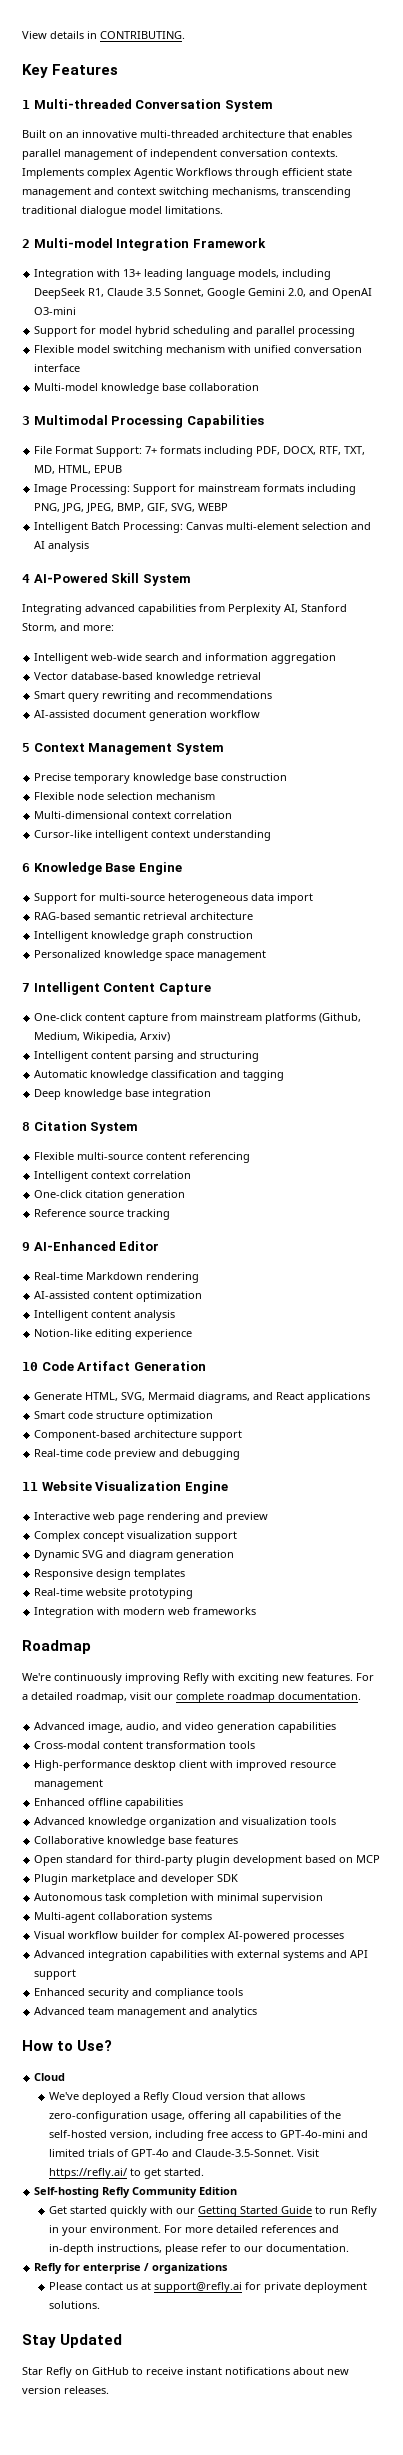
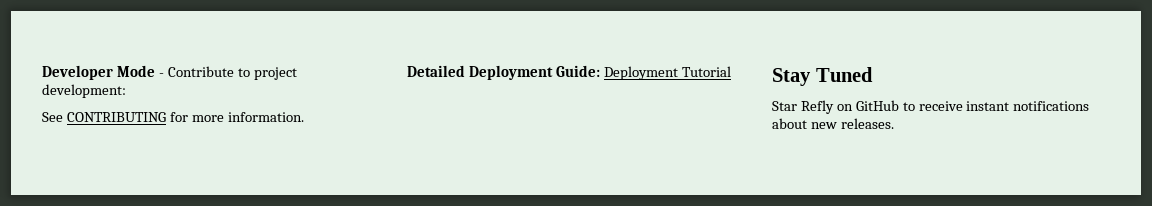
- View details in CONTRIBUTING.
- Key Features
- 1 Multi-threaded Conversation System
- Built on an innovative multi-threaded architecture that enables parallel management of independent conversation contexts. Implements complex Agentic Workflows through efficient state management and context switching mechanisms, transcending traditional dialogue model limitations.
- 2 Multi-model Integration Framework
- Integration with 13+ leading language models, including DeepSeek R1, Claude 3.5 Sonnet, Google Gemini 2.0, and OpenAI O3-mini
- Support for model hybrid scheduling and parallel processing
- Flexible model switching mechanism with unified conversation interface
- Multi-model knowledge base collaboration
- 3 Multimodal Processing Capabilities
- File Format Support: 7+ formats including PDF, DOCX, RTF, TXT, MD, HTML, EPUB
- Image Processing: Support for mainstream formats including PNG, JPG, JPEG, BMP, GIF, SVG, WEBP
- Intelligent Batch Processing: Canvas multi-element selection and AI analysis
- 4 AI-Powered Skill System
- Integrating advanced capabilities from Perplexity AI, Stanford Storm, and more:
- Intelligent web-wide search and information aggregation
- Vector database-based knowledge retrieval
- Smart query rewriting and recommendations
- AI-assisted document generation workflow
- 5 Context Management System
- Precise temporary knowledge base construction
- Flexible node selection mechanism
- Multi-dimensional context correlation
- Cursor-like intelligent context understanding
- 6 Knowledge Base Engine
- Support for multi-source heterogeneous data import
- RAG-based semantic retrieval architecture
- Intelligent knowledge graph construction
- Personalized knowledge space management
- 7 Intelligent Content Capture
- One-click content capture from mainstream platforms (Github, Medium, Wikipedia, Arxiv)
- Intelligent content parsing and structuring
- Automatic knowledge classification and tagging
- Deep knowledge base integration
- 8 Citation System
- Flexible multi-source content referencing
- Intelligent context correlation
- One-click citation generation
- Reference source tracking
- 9 AI-Enhanced Editor
- Real-time Markdown rendering
- AI-assisted content optimization
- Intelligent content analysis
- Notion-like editing experience
- 10 Code Artifact Generation
- Generate HTML, SVG, Mermaid diagrams, and React applications
- Smart code structure optimization
- Component-based architecture support
- Real-time code preview and debugging
- 11 Website Visualization Engine
- Interactive web page rendering and preview
- Complex concept visualization support
- Dynamic SVG and diagram generation
- Responsive design templates
- Real-time website prototyping
- Integration with modern web frameworks
- Roadmap
- We're continuously improving Refly with exciting new features. For a detailed roadmap, visit our complete roadmap documentation.
- Advanced image, audio, and video generation capabilities
- Cross-modal content transformation tools
- High-performance desktop client with improved resource management
- Enhanced offline capabilities
- Advanced knowledge organization and visualization tools
- Collaborative knowledge base features
- Open standard for third-party plugin development based on MCP
- Plugin marketplace and developer SDK
- Autonomous task completion with minimal supervision
- Multi-agent collaboration systems
- Visual workflow builder for complex AI-powered processes
- Advanced integration capabilities with external systems and API support
- Enhanced security and compliance tools
- Advanced team management and analytics
- How to Use?
- Cloud
- We've deployed a Refly Cloud version that allows zero-configuration usage, offering all capabilities of the self-hosted version, including free access to GPT-4o-mini and limited trials of GPT-4o and Claude-3.5-Sonnet. Visit https://refly.ai/ to get started.
- Self-hosting Refly Community Edition
- Get started quickly with our Getting Started Guide to run Refly in your environment. For more detailed references and in-depth instructions, please refer to our documentation.
- Refly for enterprise / organizations
- Please contact us at support@refly.ai for private deployment solutions.
+ Developer Mode - Contribute to project development:
+ See CONTRIBUTING for more information.
+ Detailed Deployment Guide: Deployment Tutorial
- Stay Updated
+ Stay Tuned
- Star Refly on GitHub to receive instant notifications about new version releases.
+ Star Refly on GitHub to receive instant notifications about new releases.

